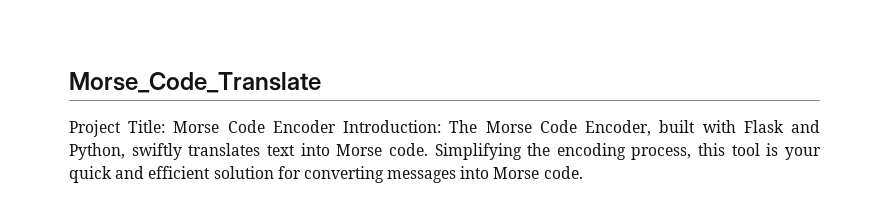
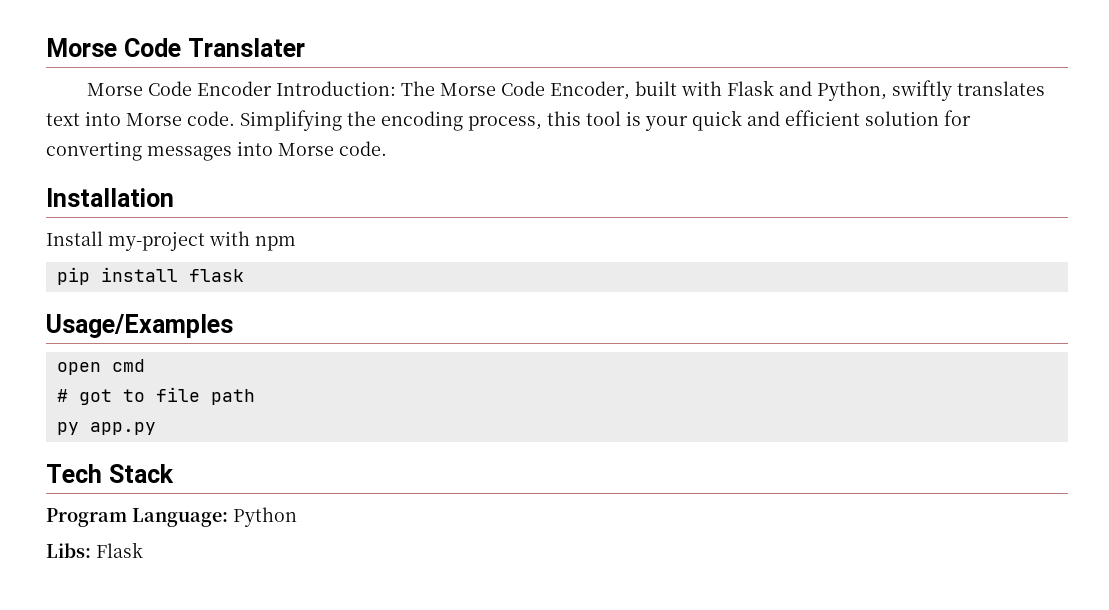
- Morse_Code_Translate
- Project Title: Morse Code Encoder Introduction: The Morse Code Encoder, built with Flask and Python, swiftly translates text into Morse code.
+ Morse Code Translater
+ Morse Code Encoder Introduction: The Morse Code Encoder, built with Flask and Python, swiftly translates text into Morse code.
+ Installation
+ Install my-project with npm
+ pip install flask
+ Usage/Examples
+ open cmd
+ # got to file path
+ py app.py
+ Tech Stack
+ Program Language: Python
+ Libs: Flask

